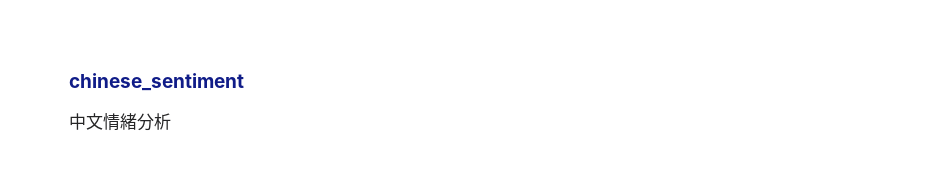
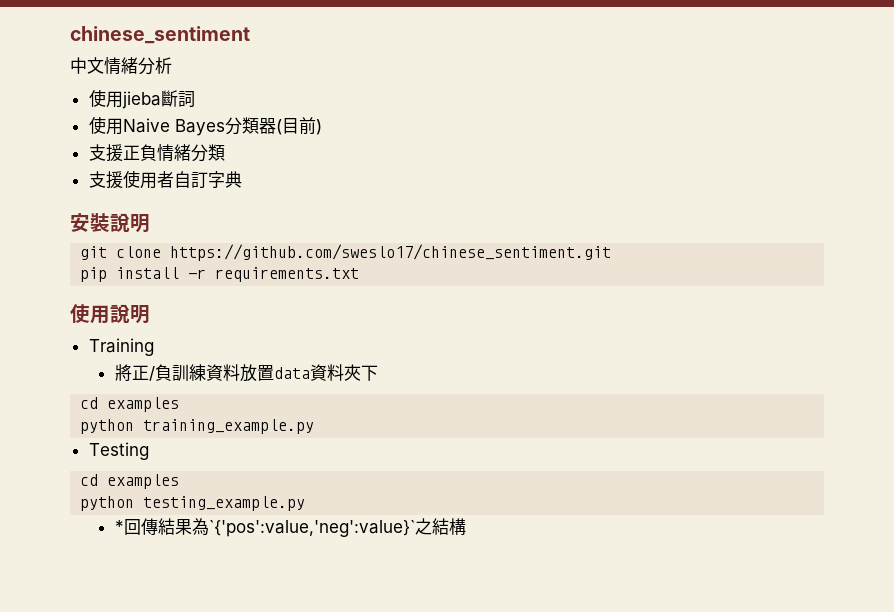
+ 使用jieba斷詞
+ 使用Naive Bayes分類器(目前)
+ 支援正負情緒分類
+ 支援使用者自訂字典
+ 安裝說明
+ git clone https://github.com/sweslo17/chinese_sentiment.git
+ pip install -r requirements.txt
+ 使用說明
+ Training
+ 將正/負訓練資料放置data資料夾下
+ cd examples
+ python training_example.py
+ Testing
+ cd examples
+ python testing_example.py
+ *回傳結果為`{'pos':value,'neg':value}`之結構

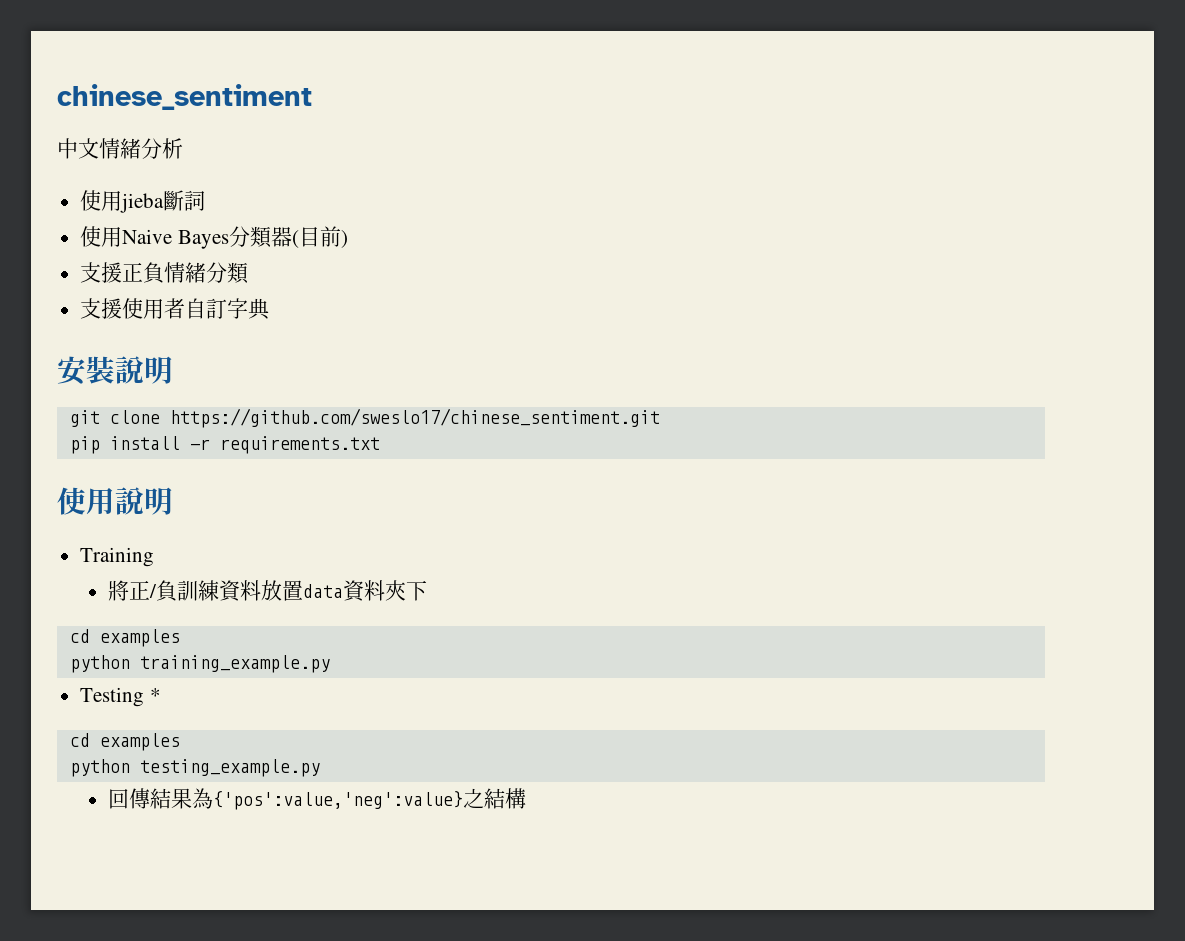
- Testing
+ Testing *
- *回傳結果為`{'pos':value,'neg':value}`之結構
+ 回傳結果為{'pos':value,'neg':value}之結構

